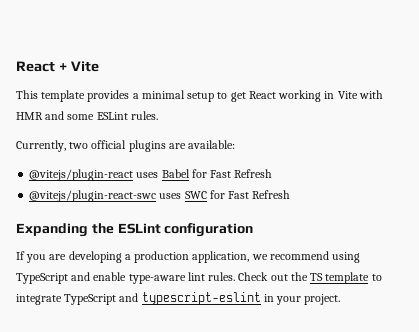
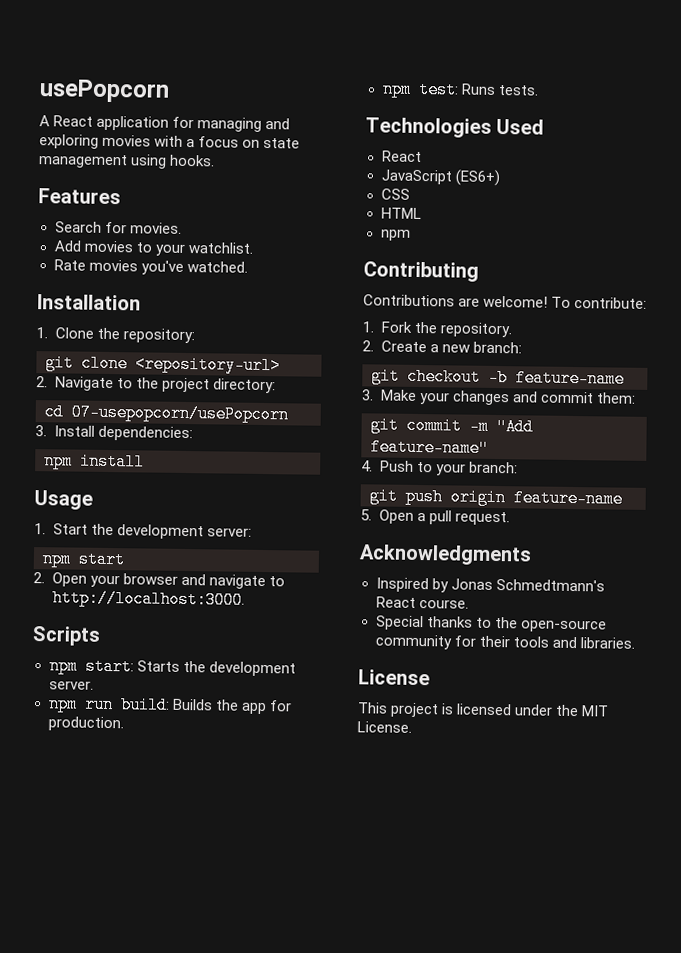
- React + Vite
- This template provides a minimal setup to get React working in Vite with HMR and some ESLint rules.
- Currently, two official plugins are available:
- @vitejs/plugin-react uses Babel for Fast Refresh
- @vitejs/plugin-react-swc uses SWC for Fast Refresh
- Expanding the ESLint configuration
- If you are developing a production application, we recommend using TypeScript and enable type-aware lint rules. Check out the TS template to integrate TypeScript and typescript-eslint in your project.
+ usePopcorn
+ A React application for managing and exploring movies with a focus on state management using hooks.
+ Features
+ Search for movies.
+ Add movies to your watchlist.
+ Rate movies you've watched.
+ Installation
+ 1. Clone the repository:
+ git clone <repository-url>
+ 2. Navigate to the project directory:
+ cd 07-usepopcorn/usePopcorn
+ 3. Install dependencies:
+ npm install
+ Usage
+ 1. Start the development server:
+ npm start
+ 2. Open your browser and navigate to http://localhost:3000.
+ Scripts
+ npm start: Starts the development server.
+ npm run build: Builds the app for production.
+ npm test: Runs tests.
+ Technologies Used
+ React
+ JavaScript (ES6+)
+ CSS
+ HTML
+ npm
+ Contributing
+ Contributions are welcome! To contribute:
+ 1. Fork the repository.
+ 2. Create a new branch:
+ git checkout -b feature-name
+ 3. Make your changes and commit them:
+ git commit -m "Add feature-name"
+ 4. Push to your branch:
+ git push origin feature-name
+ 5. Open a pull request.
+ Acknowledgments
+ Inspired by Jonas Schmedtmann's React course.
+ Special thanks to the open-source community for their tools and libraries.
+ License
+ This project is licensed under the MIT License.

